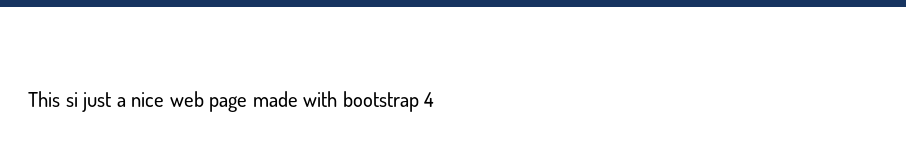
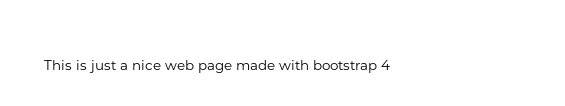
- This si just a nice web page made with bootstrap 4
+ This is just a nice web page made with bootstrap 4

